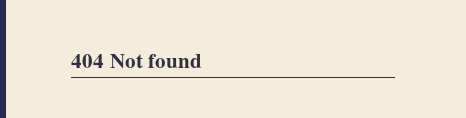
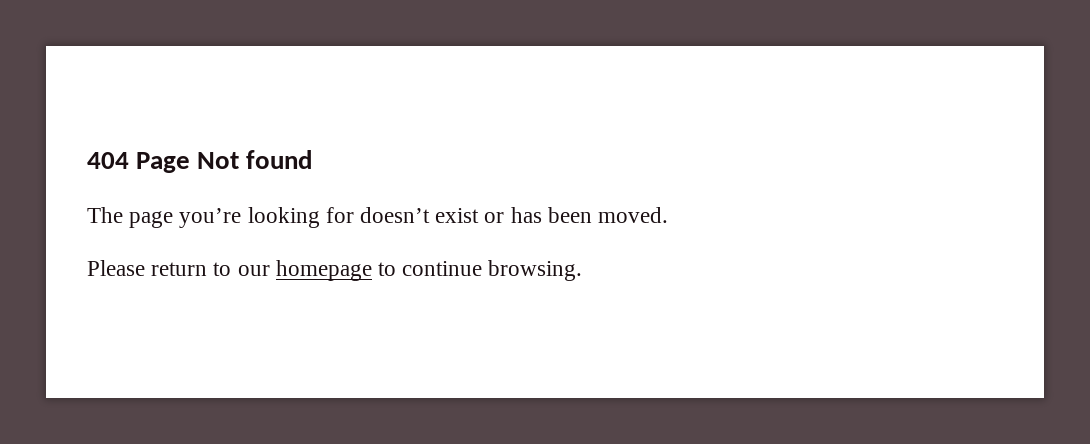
- 404 Not found
+ 404 Page Not found
+ The page you’re looking for doesn’t exist or has been moved.
+ Please return to our homepage to continue browsing.

